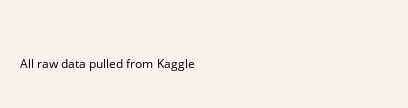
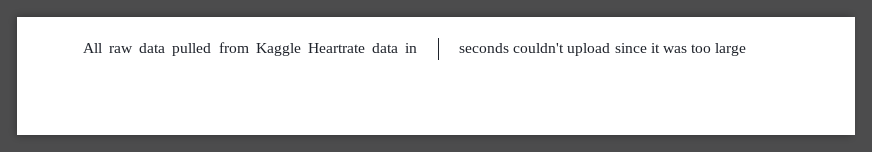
- All raw data pulled from Kaggle
+ All raw data pulled from Kaggle Heartrate data in seconds couldn't upload since it was too large

